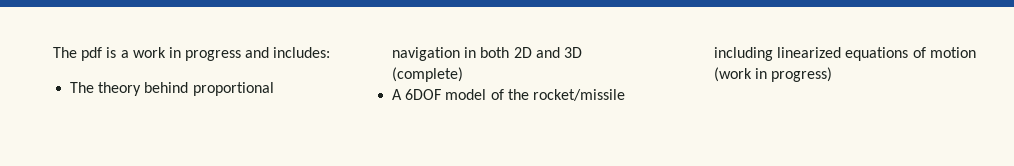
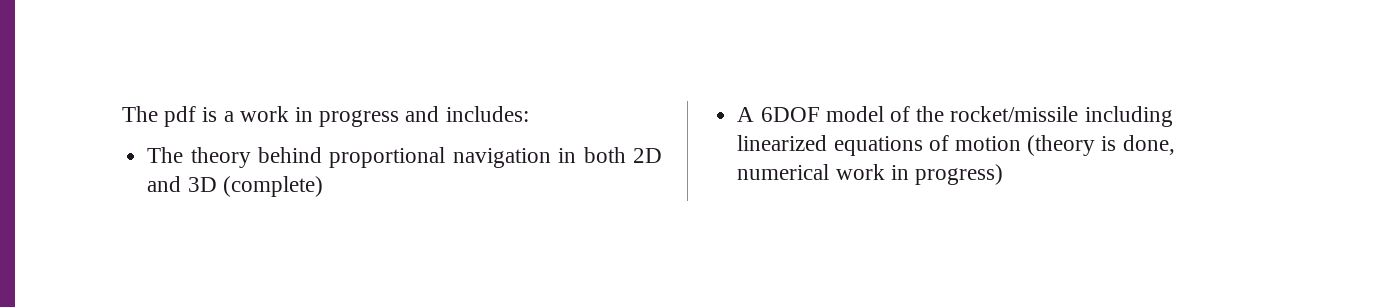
- A 6DOF model of the rocket/missile including linearized equations of motion (work in progress)
+ A 6DOF model of the rocket/missile including linearized equations of motion (theory is done, numerical work in progress)

